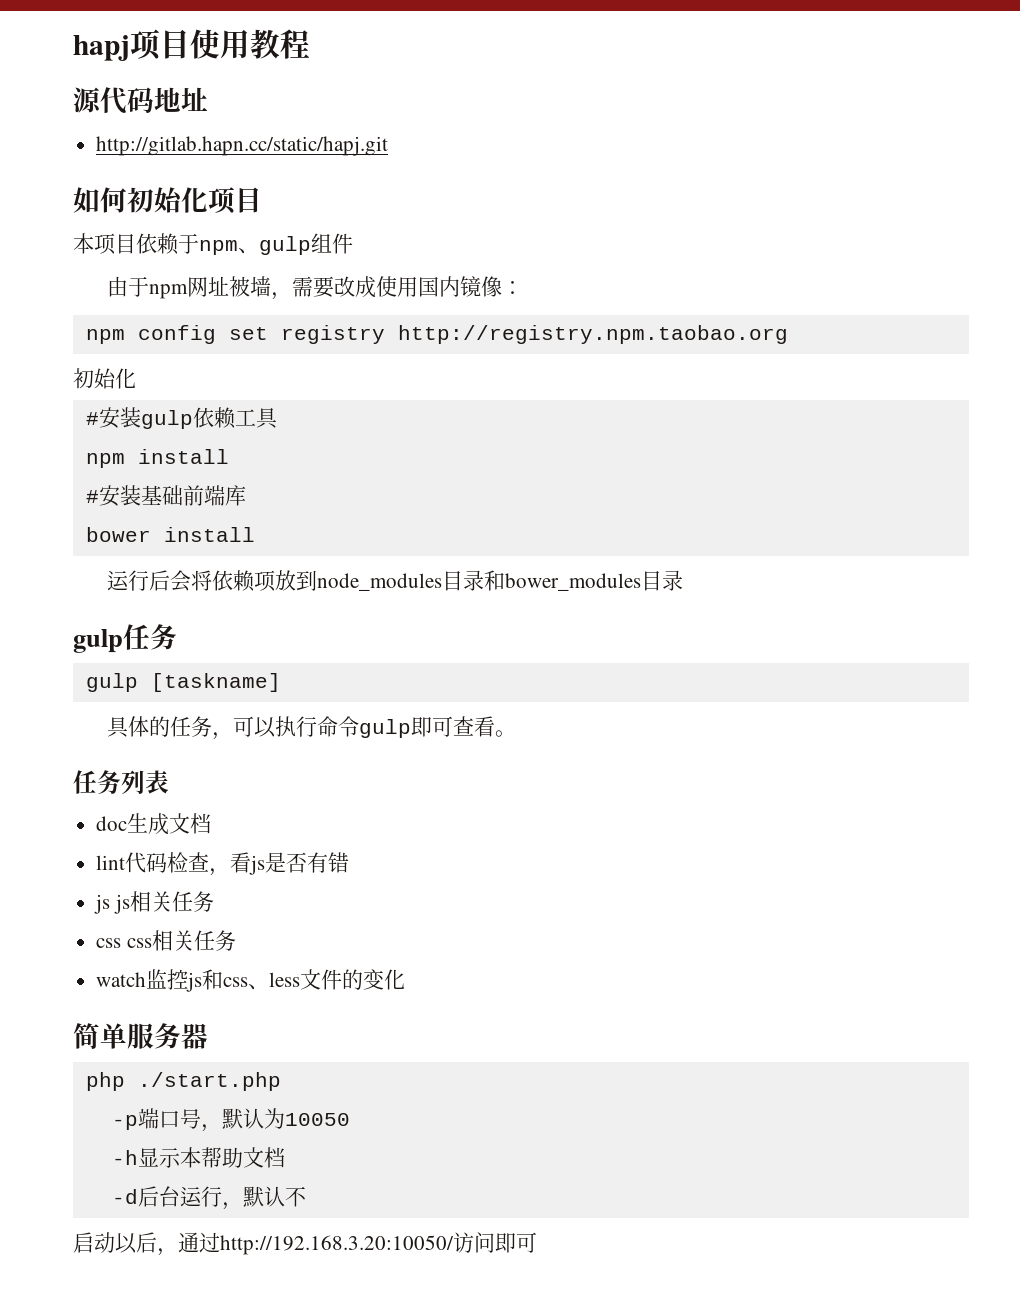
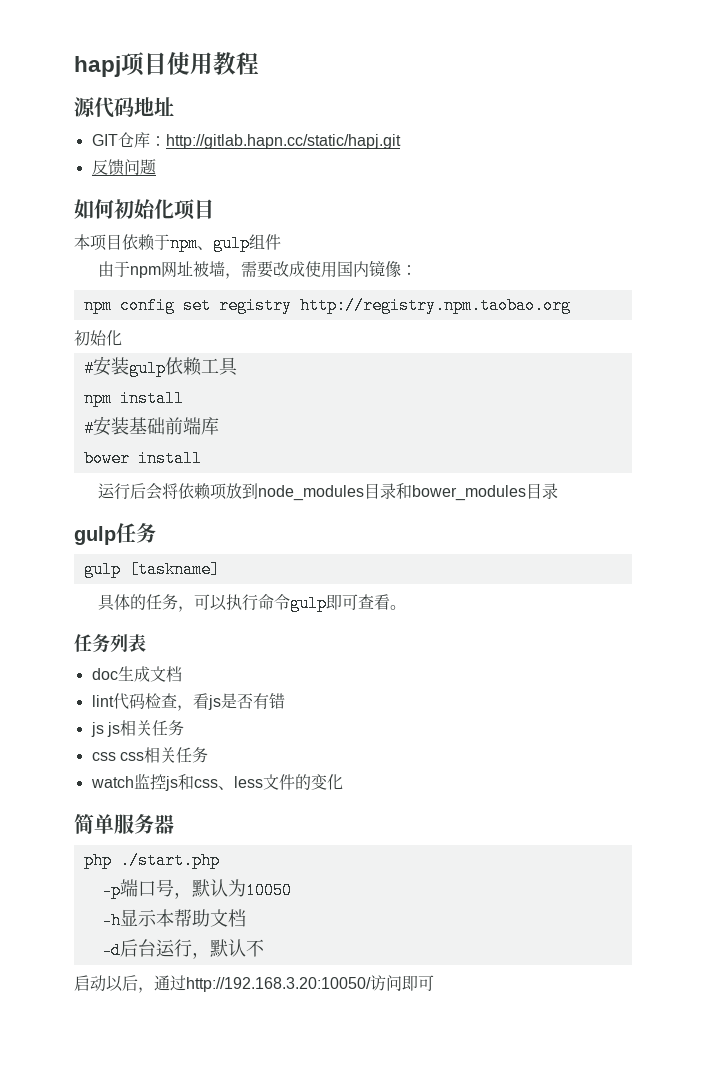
- http://gitlab.hapn.cc/static/hapj.git
+ GIT仓库：http://gitlab.hapn.cc/static/hapj.git
+ 反馈问题

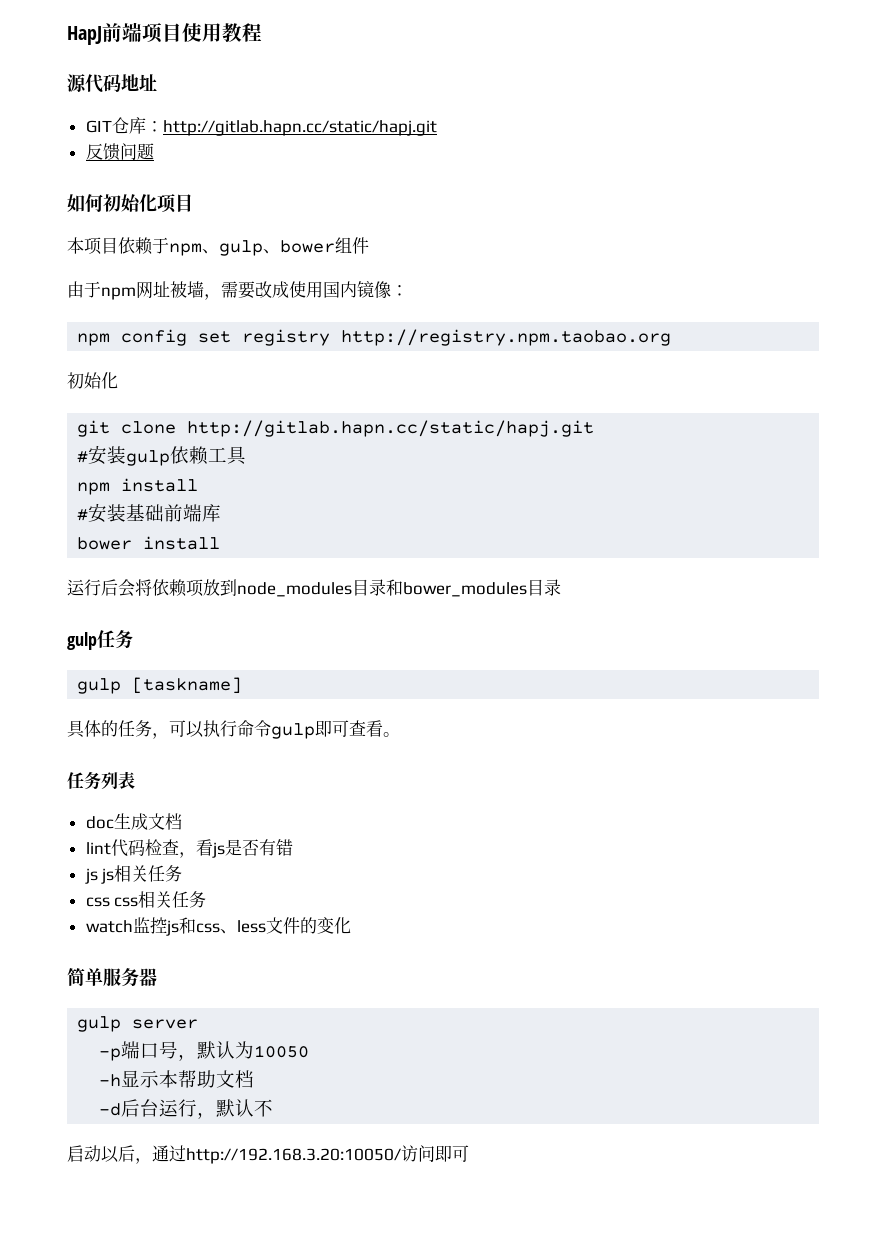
- hapj项目使用教程
+ HapJ前端项目使用教程
- 本项目依赖于npm、gulp组件
+ 本项目依赖于npm、gulp、bower组件
+ git clone http://gitlab.hapn.cc/static/hapj.git
- php ./start.php
+ gulp server

